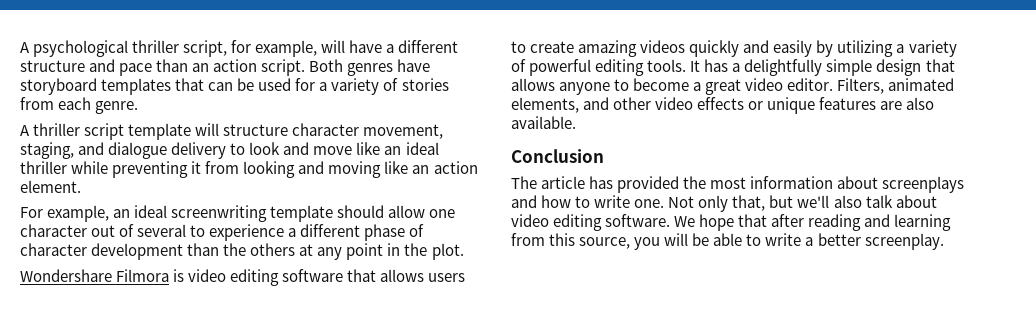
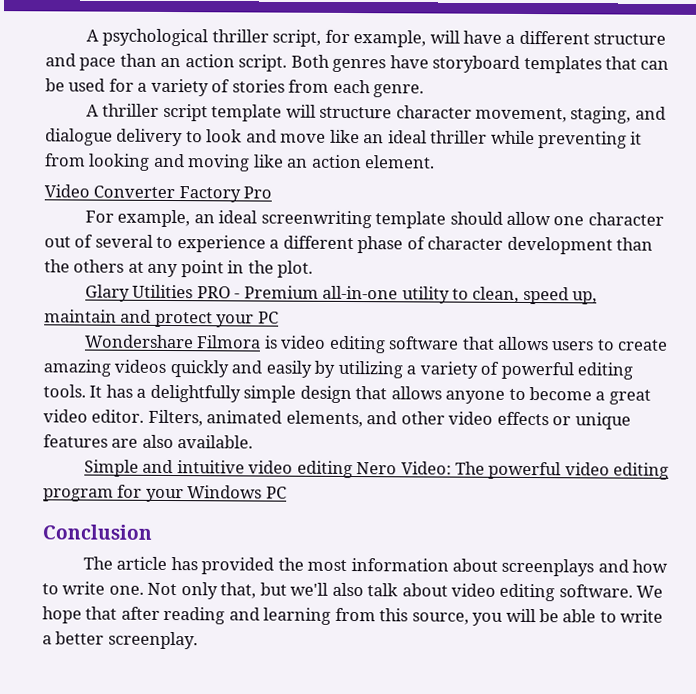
+ Video Converter Factory Pro
+ Glary Utilities PRO - Premium all-in-one utility to clean, speed up, maintain and protect your PC
+ Simple and intuitive video editing Nero Video: The powerful video editing program for your Windows PC

